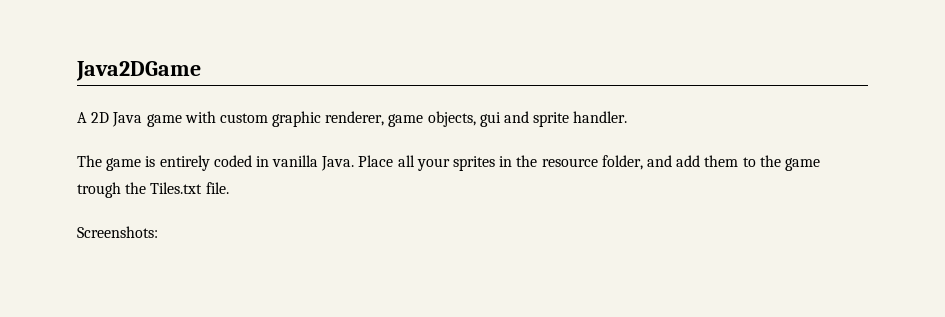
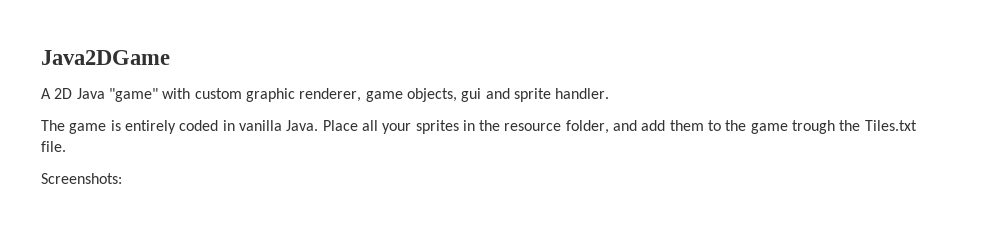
- A 2D Java game with custom graphic renderer, game objects, gui and sprite handler.
+ A 2D Java "game" with custom graphic renderer, game objects, gui and sprite handler.

